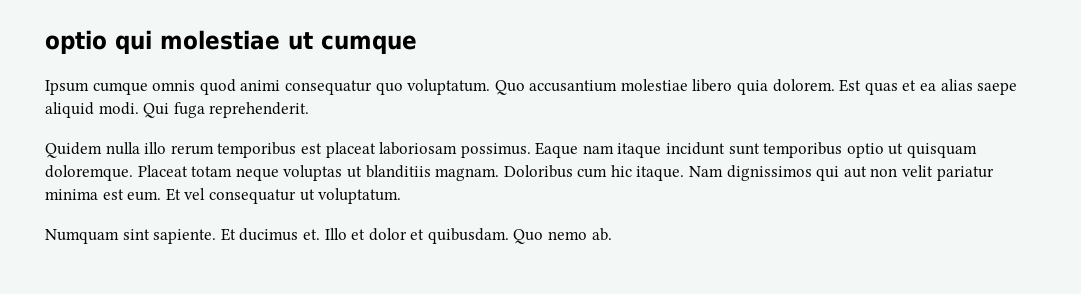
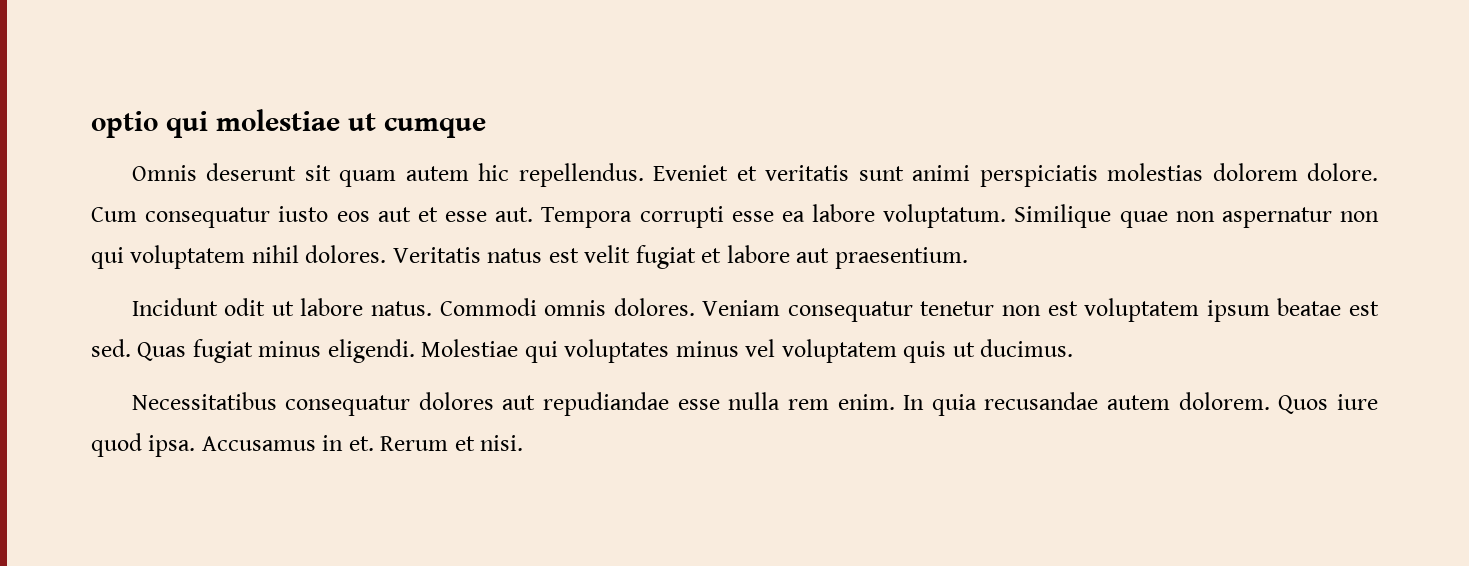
- Ipsum cumque omnis quod animi consequatur quo voluptatum. Quo accusantium molestiae libero quia dolorem. Est quas et ea alias saepe aliquid modi. Qui fuga reprehenderit.
- Quidem nulla illo rerum temporibus est placeat laboriosam possimus. Eaque nam itaque incidunt sunt temporibus optio ut quisquam doloremque. Placeat totam neque voluptas ut blanditiis magnam. Doloribus cum hic itaque. Nam dignissimos qui aut non velit pariatur minima est eum. Et vel consequatur ut voluptatum.
- Numquam sint sapiente. Et ducimus et. Illo et dolor et quibusdam. Quo nemo ab.
+ Omnis deserunt sit quam autem hic repellendus. Eveniet et veritatis sunt animi perspiciatis molestias dolorem dolore. Cum consequatur iusto eos aut et esse aut. Tempora corrupti esse ea labore voluptatum. Similique quae non aspernatur non qui voluptatem nihil dolores. Veritatis natus est velit fugiat et labore aut praesentium.
+ Incidunt odit ut labore natus. Commodi omnis dolores. Veniam consequatur tenetur non est voluptatem ipsum beatae est sed. Quas fugiat minus eligendi. Molestiae qui voluptates minus vel voluptatem quis ut ducimus.
+ Necessitatibus consequatur dolores aut repudiandae esse nulla rem enim. In quia recusandae autem dolorem. Quos iure quod ipsa. Accusamus in et. Rerum et nisi.

